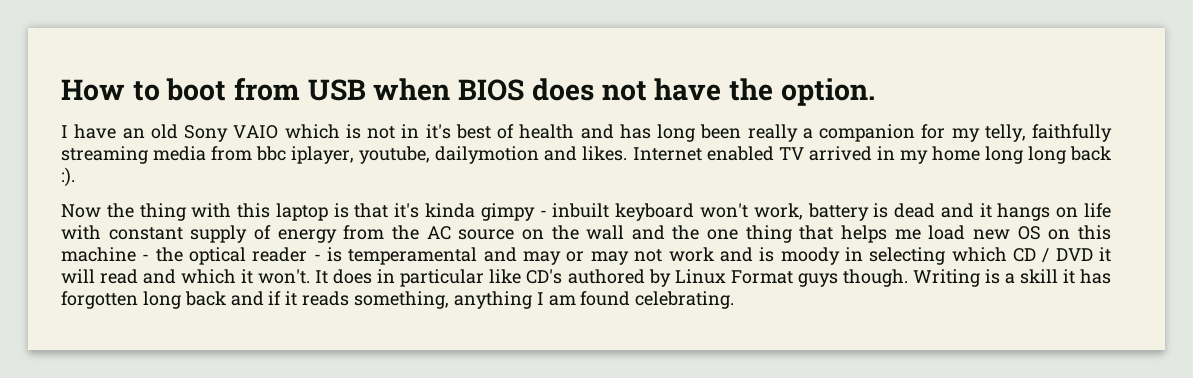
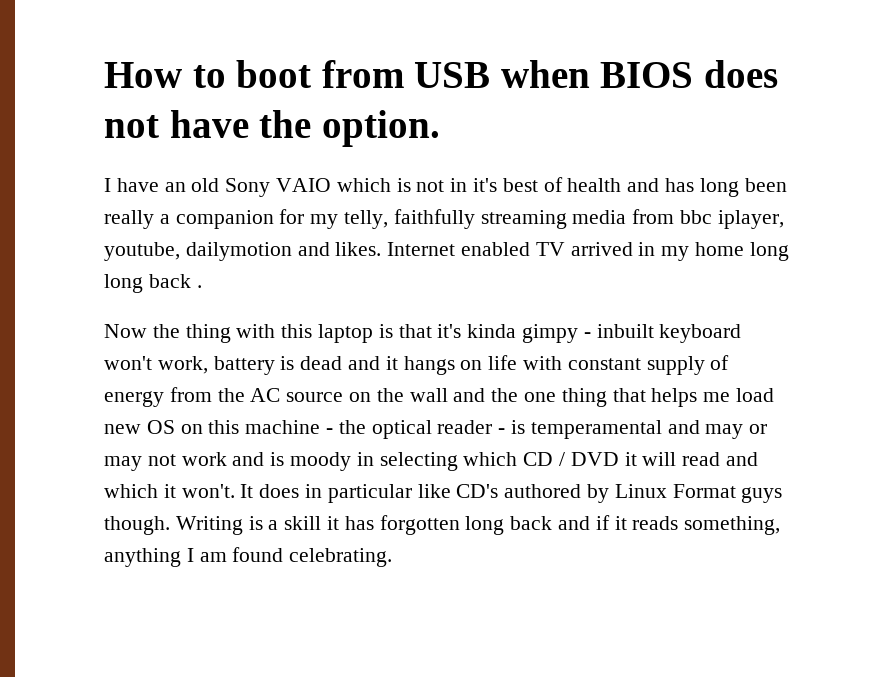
- Internet enabled TV arrived in my home long long back :).
+ Internet enabled TV arrived in my home long long back .

